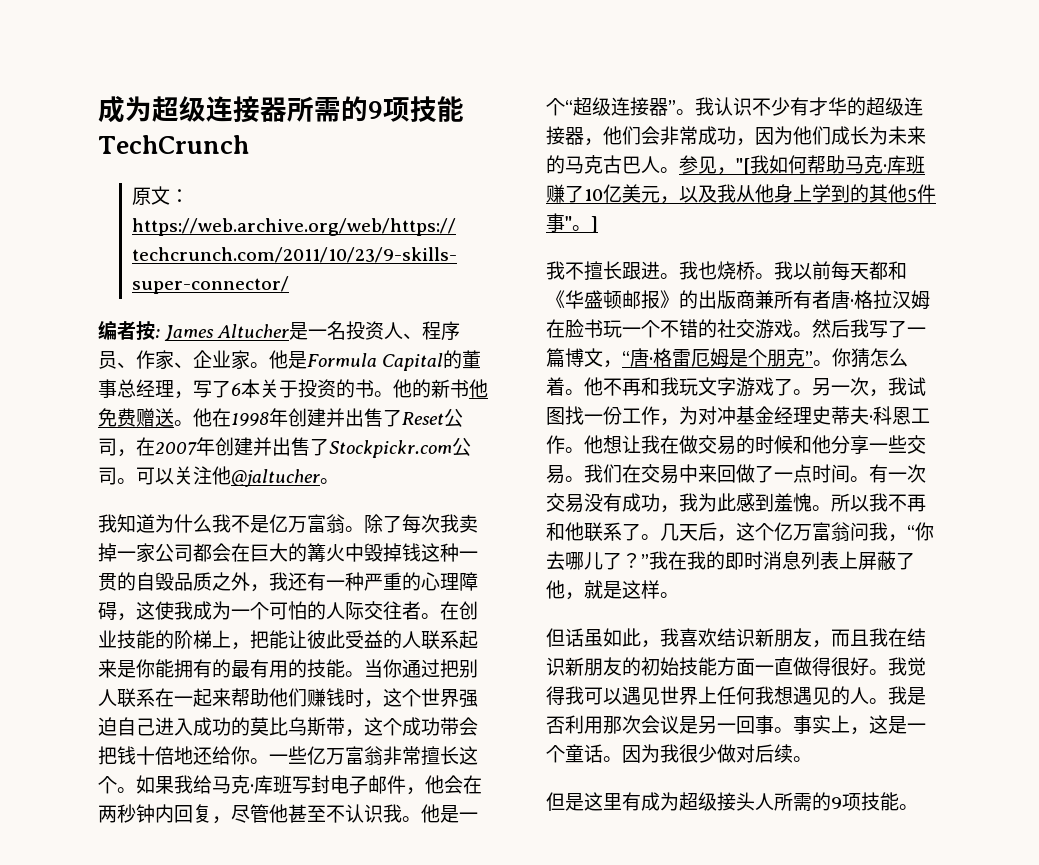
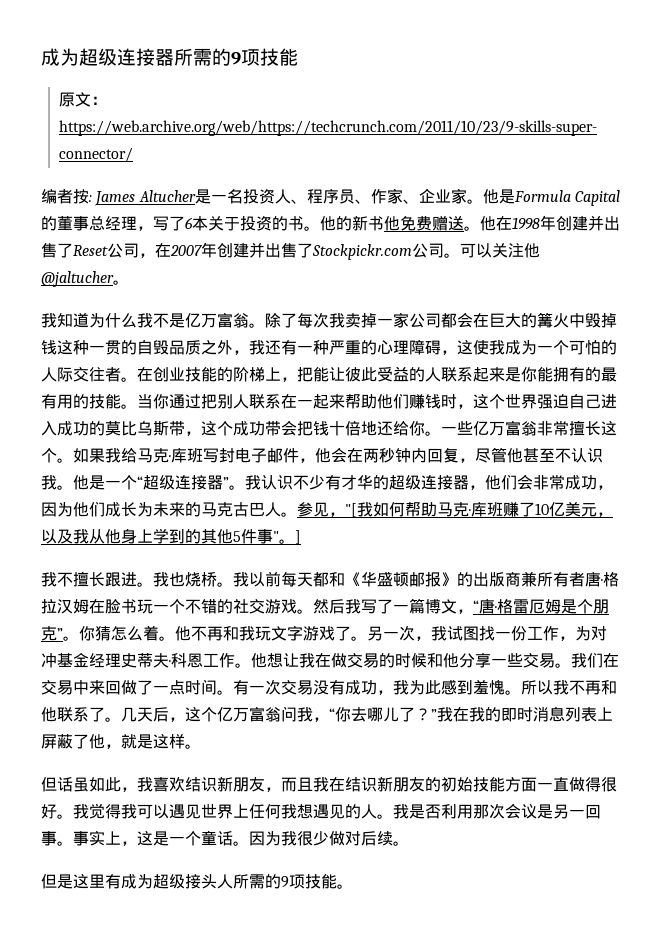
- 成为超级连接器所需的9项技能TechCrunch
+ 成为超级连接器所需的9项技能

